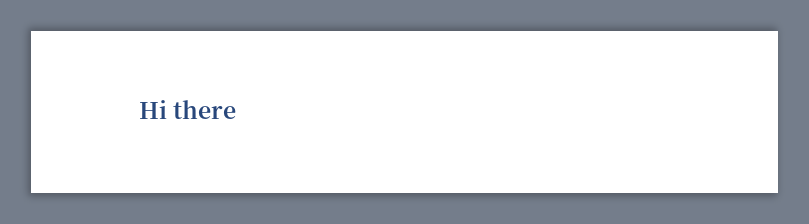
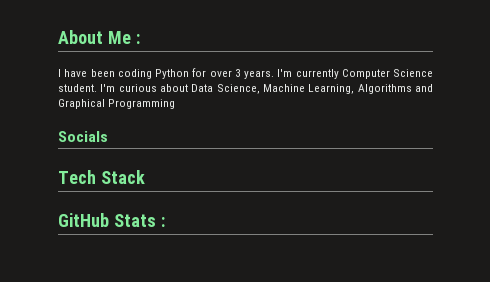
- Hi there
+ About Me :
+ I have been coding Python for over 3 years. I'm currently Computer Science student. I'm curious about Data Science, Machine Learning, Algorithms and Graphical Programming
+ Socials
+ Tech Stack
+ GitHub Stats :

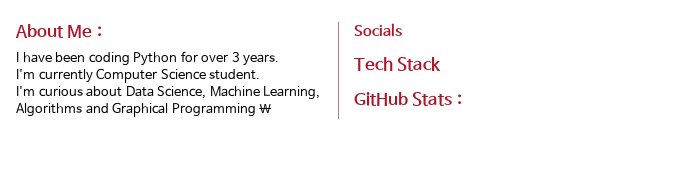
- I have been coding Python for over 3 years. I'm currently Computer Science student. I'm curious about Data Science, Machine Learning, Algorithms and Graphical Programming
+ I have been coding Python for over 3 years.
+ I'm currently Computer Science student.
+ I'm curious about Data Science, Machine Learning, Algorithms and Graphical Programming \

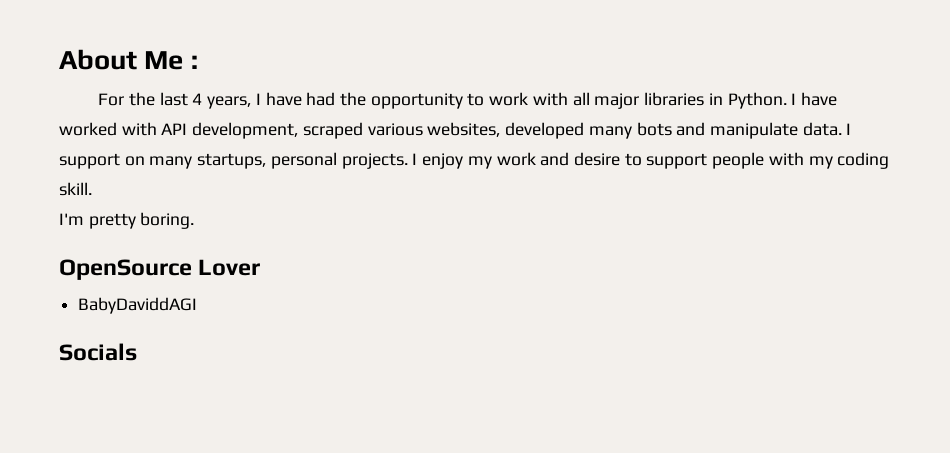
- I have been coding Python for over 3 years.
- I'm currently Computer Science student.
- I'm curious about Data Science, Machine Learning, Algorithms and Graphical Programming \
+ For the last 4 years, I have had the opportunity to work with all major libraries in Python. I have worked with API development, scraped various websites, developed many bots and manipulate data. I support on many startups, personal projects. I enjoy my work and desire to support people with my coding skill.
+ I'm pretty boring.
+ OpenSource Lover
+ BabyDaviddAGI
  Socials
- Tech Stack
- GitHub Stats :

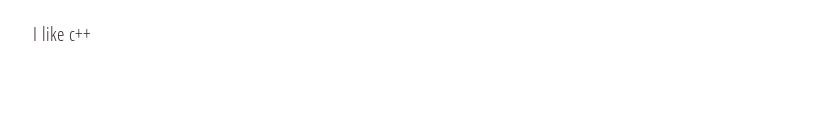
- About Me :
- For the last 4 years, I have had the opportunity to work with all major libraries in Python. I have worked with API development, scraped various websites, developed many bots and manipulate data. I support on many startups, personal projects. I enjoy my work and desire to support people with my coding skill.
- I'm pretty boring.
- OpenSource Lover
- BabyDaviddAGI
- Socials
+ I like c++

